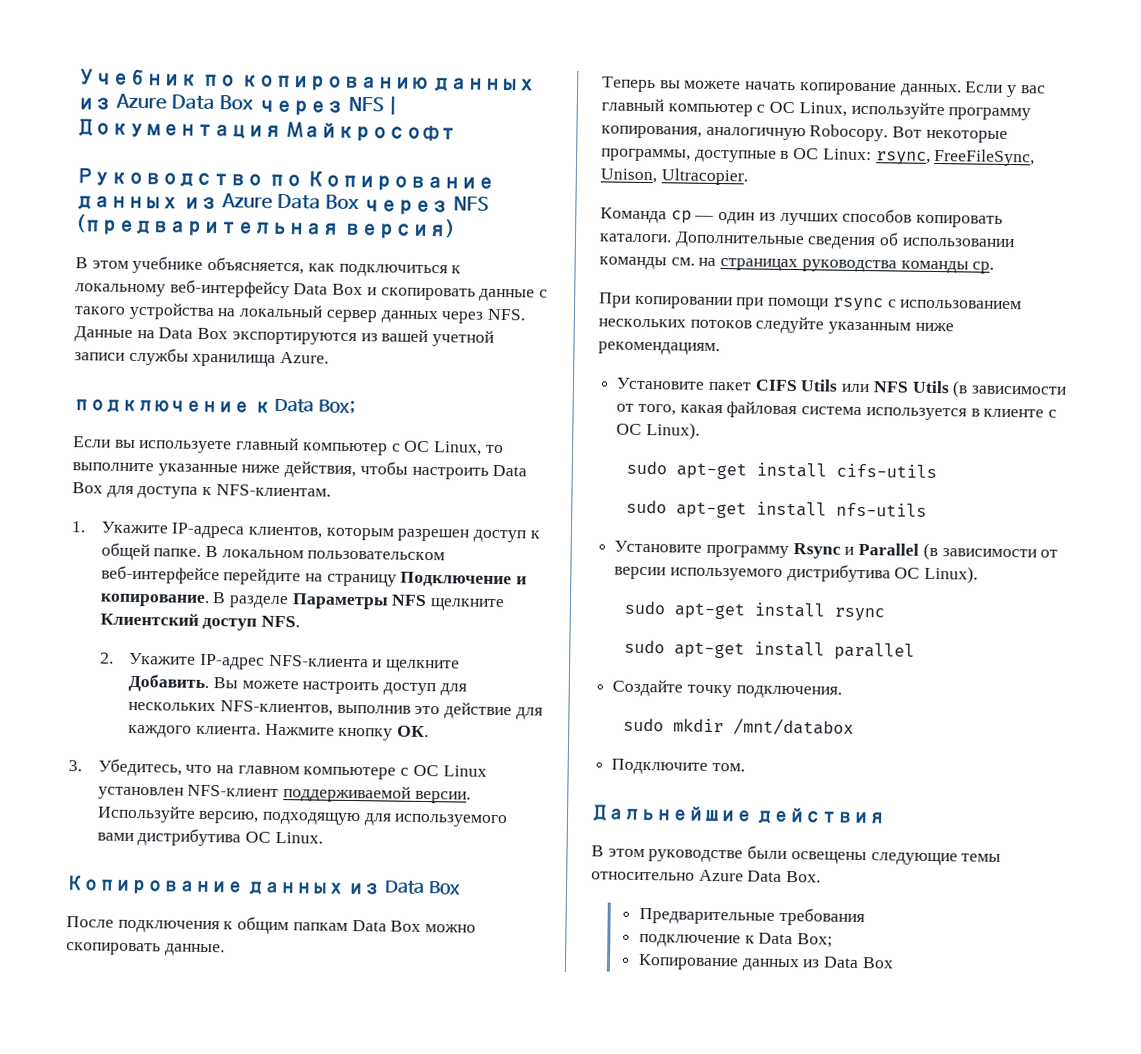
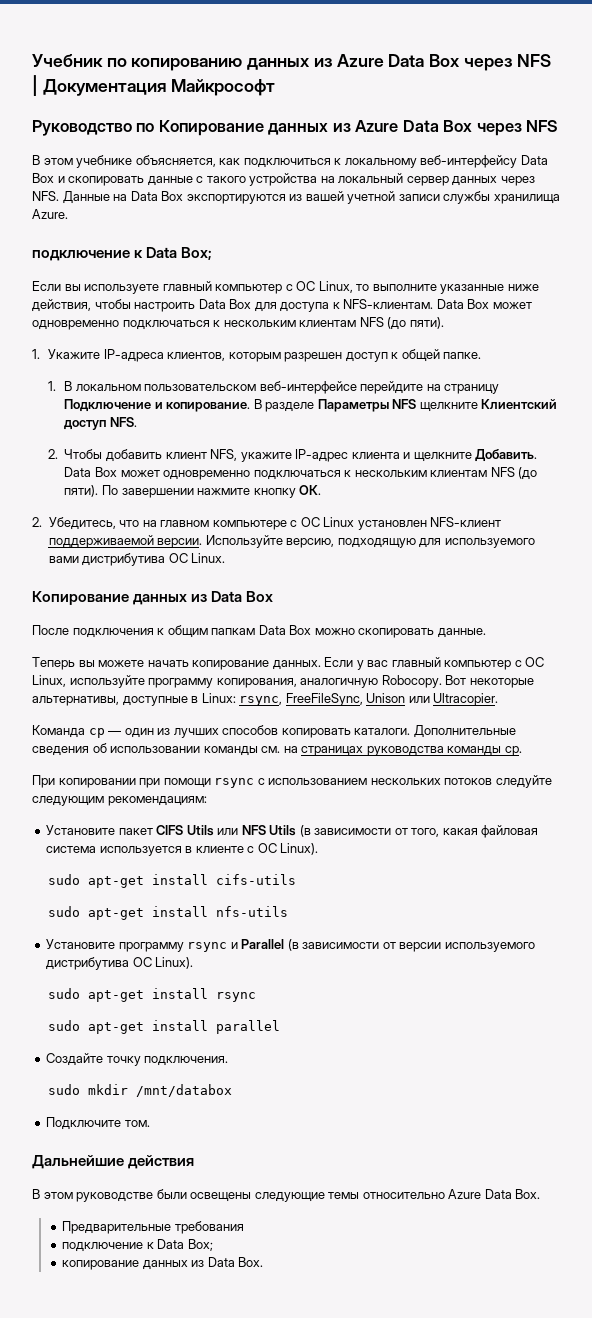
- Руководство по Копирование данных из Azure Data Box через NFS (предварительная версия)
+ Руководство по Копирование данных из Azure Data Box через NFS
- Если вы используете главный компьютер с ОС Linux, то выполните указанные ниже действия, чтобы настроить Data Box для доступа к NFS-клиентам.
+ Если вы используете главный компьютер с ОС Linux, то выполните указанные ниже действия, чтобы настроить Data Box для доступа к NFS-клиентам. Data Box может одновременно подключаться к нескольким клиентам NFS (до пяти).
- 1. Укажите IP-адреса клиентов, которым разрешен доступ к общей папке. В локальном пользовательском веб-интерфейсе перейдите на страницу Подключение и копирование.
+ 1. Укажите IP-адреса клиентов, которым разрешен доступ к общей папке.
+ 1. В локальном пользовательском веб-интерфейсе перейдите на страницу Подключение и копирование.
- 2. Укажите IP-адрес NFS-клиента и щелкните Добавить. Вы можете настроить доступ для нескольких NFS-клиентов, выполнив это действие для каждого клиента. Нажмите кнопку ОК.
+ 2. Чтобы добавить клиент NFS, укажите IP-адрес клиента и щелкните Добавить. Data Box может одновременно подключаться к нескольким клиентам NFS (до пяти). По завершении нажмите кнопку ОК.
- 3. Убедитесь, что на главном компьютере с ОС Linux установлен NFS-клиент поддерживаемой версии.
+ 2. Убедитесь, что на главном компьютере с ОС Linux установлен NFS-клиент поддерживаемой версии.
- Вот некоторые программы, доступные в ОС Linux: rsync, FreeFileSync, Unison, Ultracopier.
+ Вот некоторые альтернативы, доступные в Linux: rsync, FreeFileSync, Unison или Ultracopier.
- При копировании при помощи rsync с использованием нескольких потоков следуйте указанным ниже рекомендациям.
+ При копировании при помощи rsync с использованием нескольких потоков следуйте следующим рекомендациям:
- Установите программу Rsync и Parallel (в зависимости от версии используемого дистрибутива ОС Linux).
+ Установите программу rsync и Parallel (в зависимости от версии используемого дистрибутива ОС Linux).
  Предварительные требования
  подключение к Data Box;
- Копирование данных из Data Box
+ копирование данных из Data Box.

